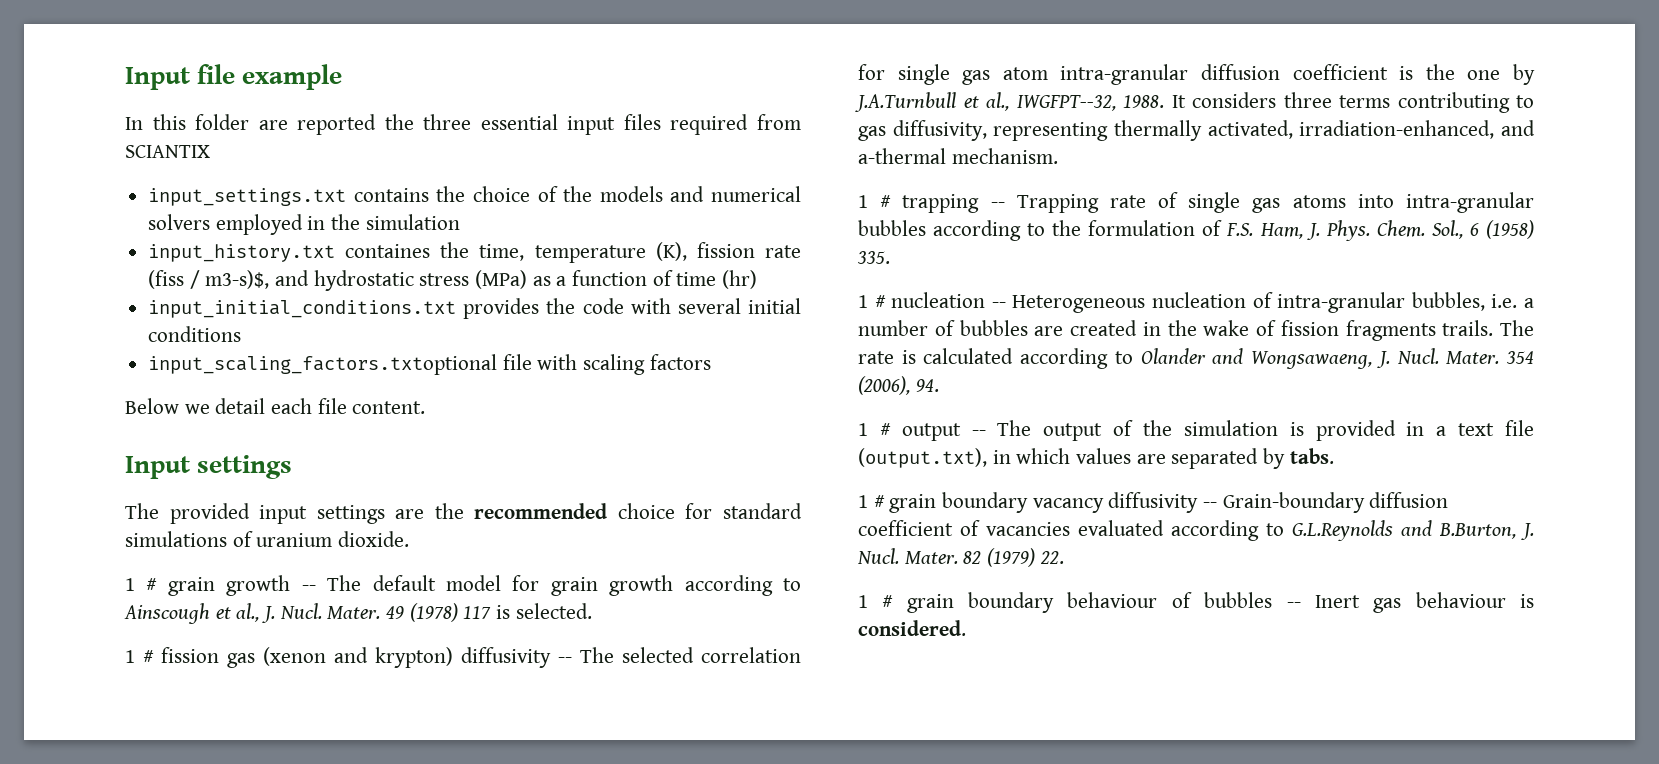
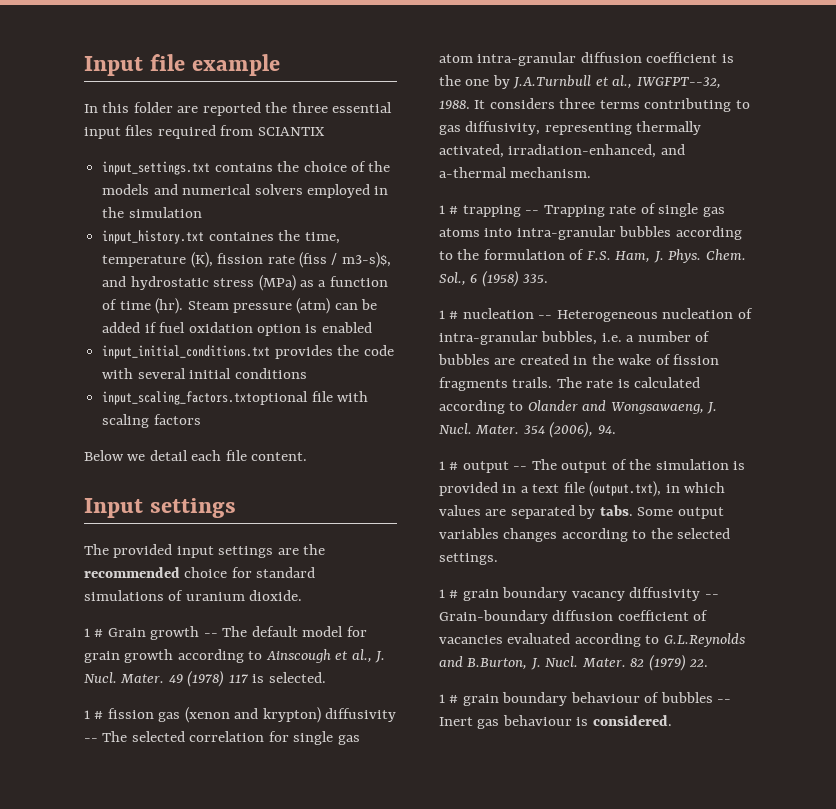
- input_history.txt containes the time, temperature (K), fission rate (fiss / m3-s)$, and hydrostatic stress (MPa) as a function of time (hr)
+ input_history.txt containes the time, temperature (K), fission rate (fiss / m3-s)$, and hydrostatic stress (MPa) as a function of time (hr). Steam pressure (atm) can be added if fuel oxidation option is enabled
- 1 # grain growth -- The default model for grain growth according to Ainscough et al., J. Nucl.
+ 1 # Grain growth -- The default model for grain growth according to Ainscough et al., J. Nucl.
+ Some output variables changes according to the selected settings.

